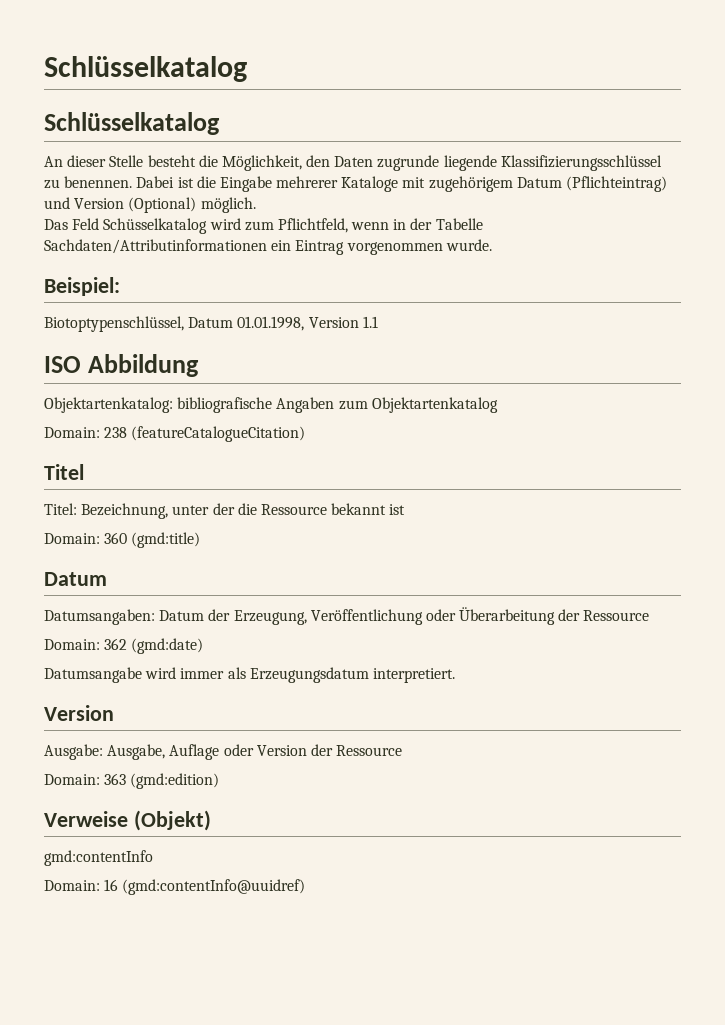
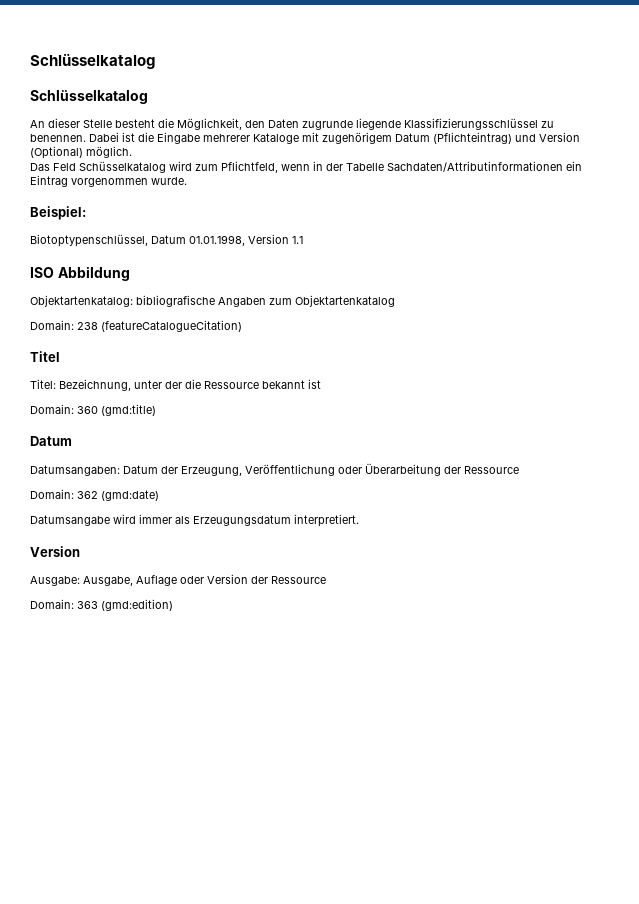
- Verweise (Objekt)
- gmd:contentInfo
- Domain: 16 (gmd:contentInfo@uuidref)

